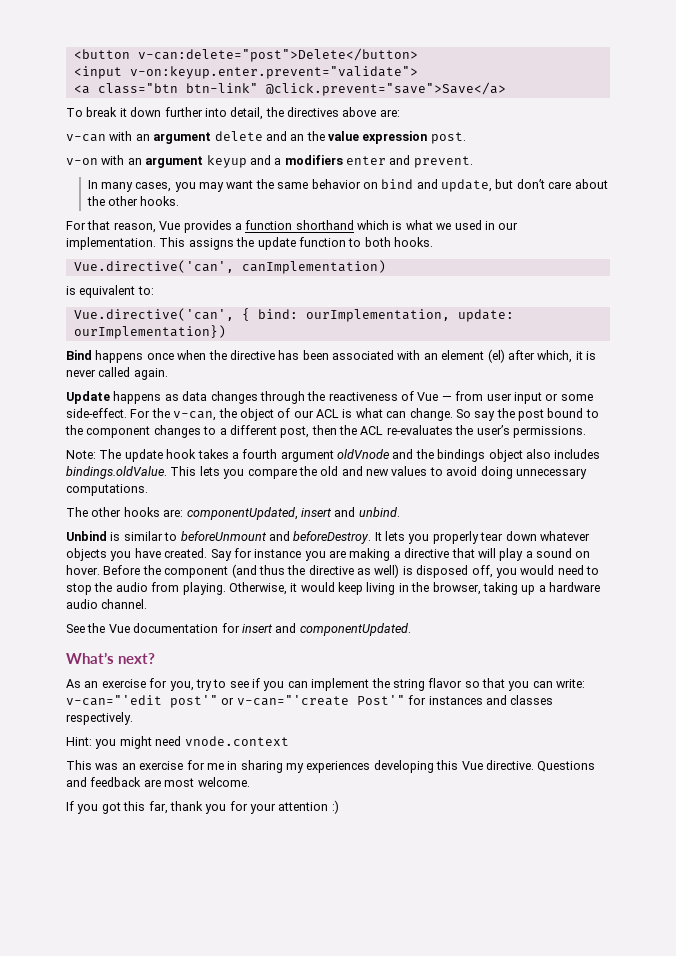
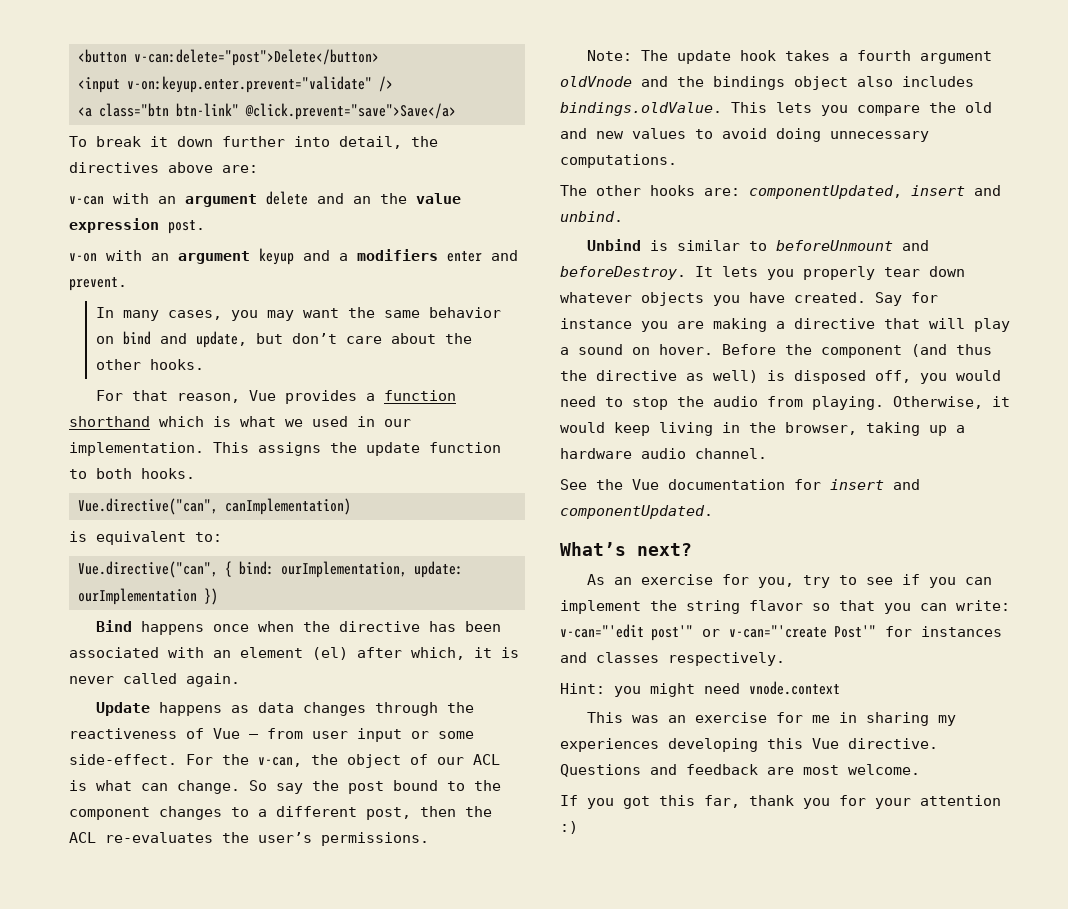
- <input v-on:keyup.enter.prevent="validate">
+ <input v-on:keyup.enter.prevent="validate" />
- Vue.directive('can', canImplementation)
+ Vue.directive("can", canImplementation)
- Vue.directive('can', { bind: ourImplementation, update: ourImplementation})
+ Vue.directive("can", { bind: ourImplementation, update: ourImplementation })

